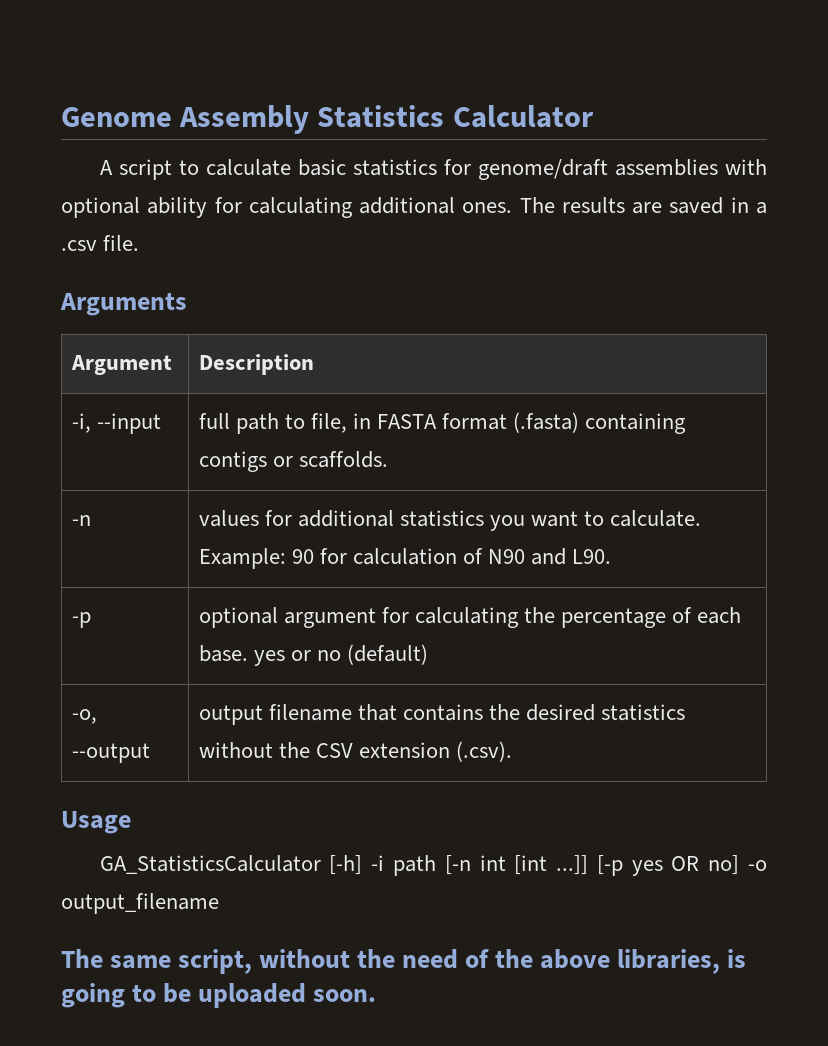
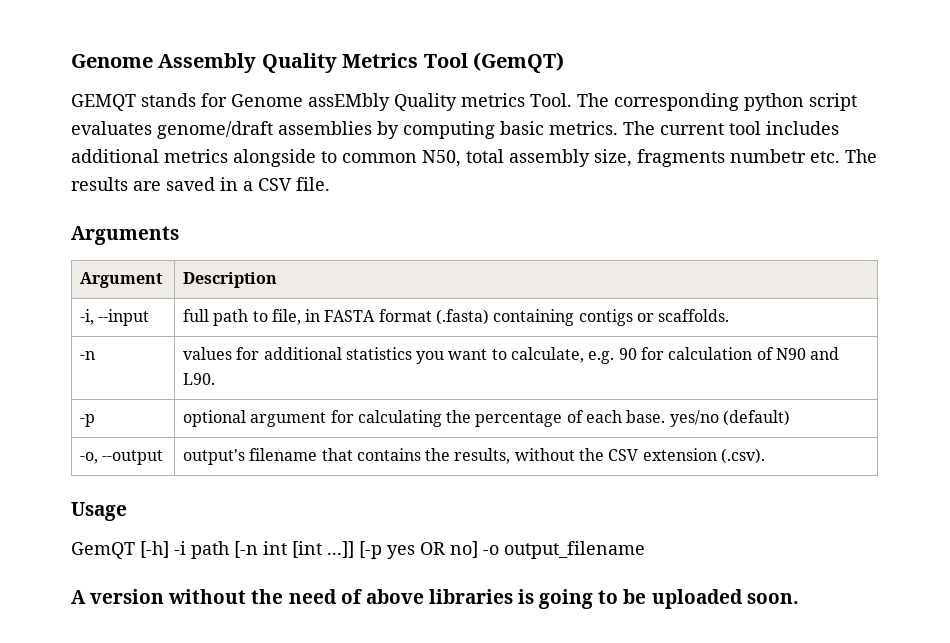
- Genome Assembly Statistics Calculator
- A script to calculate basic statistics for genome/draft assemblies with optional ability for calculating additional ones. The results are saved in a .csv file.
+ Genome Assembly Quality Metrics Tool (GemQT)
+ GEMQT stands for Genome assEMbly Quality metrics Tool. The corresponding python script evaluates genome/draft assemblies by computing basic metrics. The current tool includes additional metrics alongside to common N50, total assembly size, fragments numbetr etc. The results are saved in a CSV file.
- -n | values for additional statistics you want to calculate. Example: 90 for calculation of N90 and L90.
+ -n | values for additional statistics you want to calculate, e.g. 90 for calculation of N90 and L90.
- -p | optional argument for calculating the percentage of each base. yes or no (default)
+ -p | optional argument for calculating the percentage of each base. yes/no (default)
- -o, --output | output filename that contains the desired statistics without the CSV extension (.csv).
+ -o, --output | output's filename that contains the results, without the CSV extension (.csv).
- GA_StatisticsCalculator [-h] -i path [-n int [int ...]]
+ GemQT [-h] -i path [-n int [int ...]]
- The same script, without the need of the above libraries, is going to be uploaded soon.
+ A version without the need of above libraries is going to be uploaded soon.

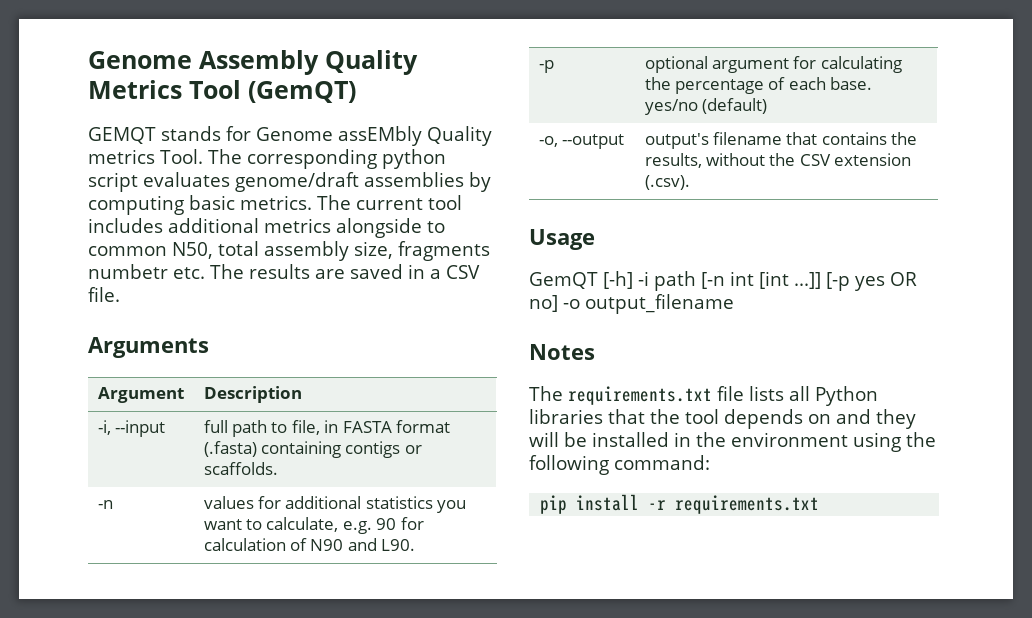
- A version without the need of above libraries is going to be uploaded soon.
+ Notes
+ The requirements.txt file lists all Python libraries that the tool depends on and they will be installed in the environment using the following command:
+ pip install -r requirements.txt

